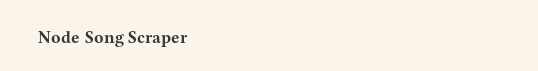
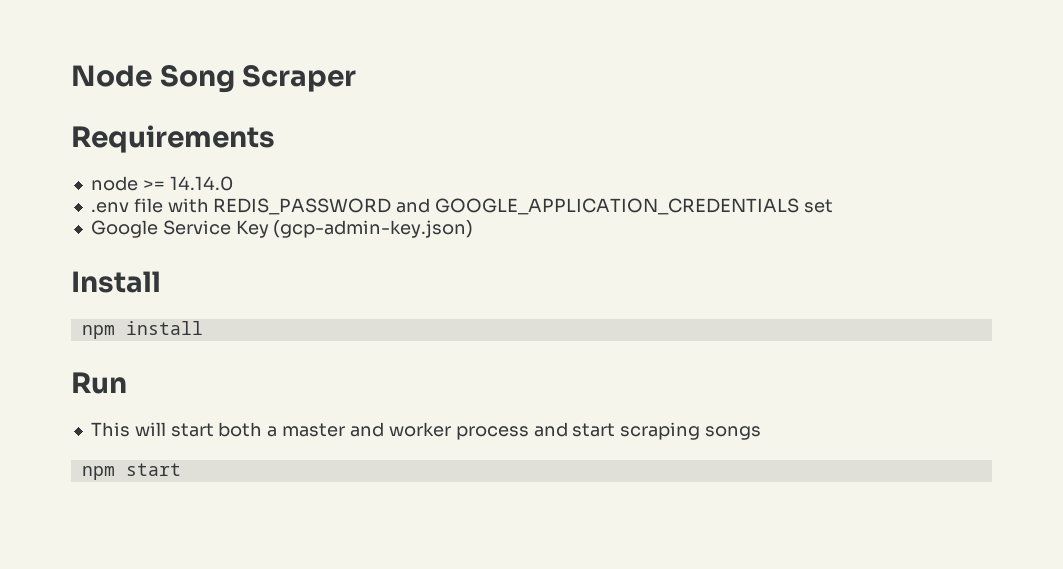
+ Requirements
+ node >= 14.14.0
+ .env file with REDIS_PASSWORD and GOOGLE_APPLICATION_CREDENTIALS set
+ Google Service Key (gcp-admin-key.json)
+ Install
+ npm install
+ Run
+ This will start both a master and worker process and start scraping songs
+ npm start

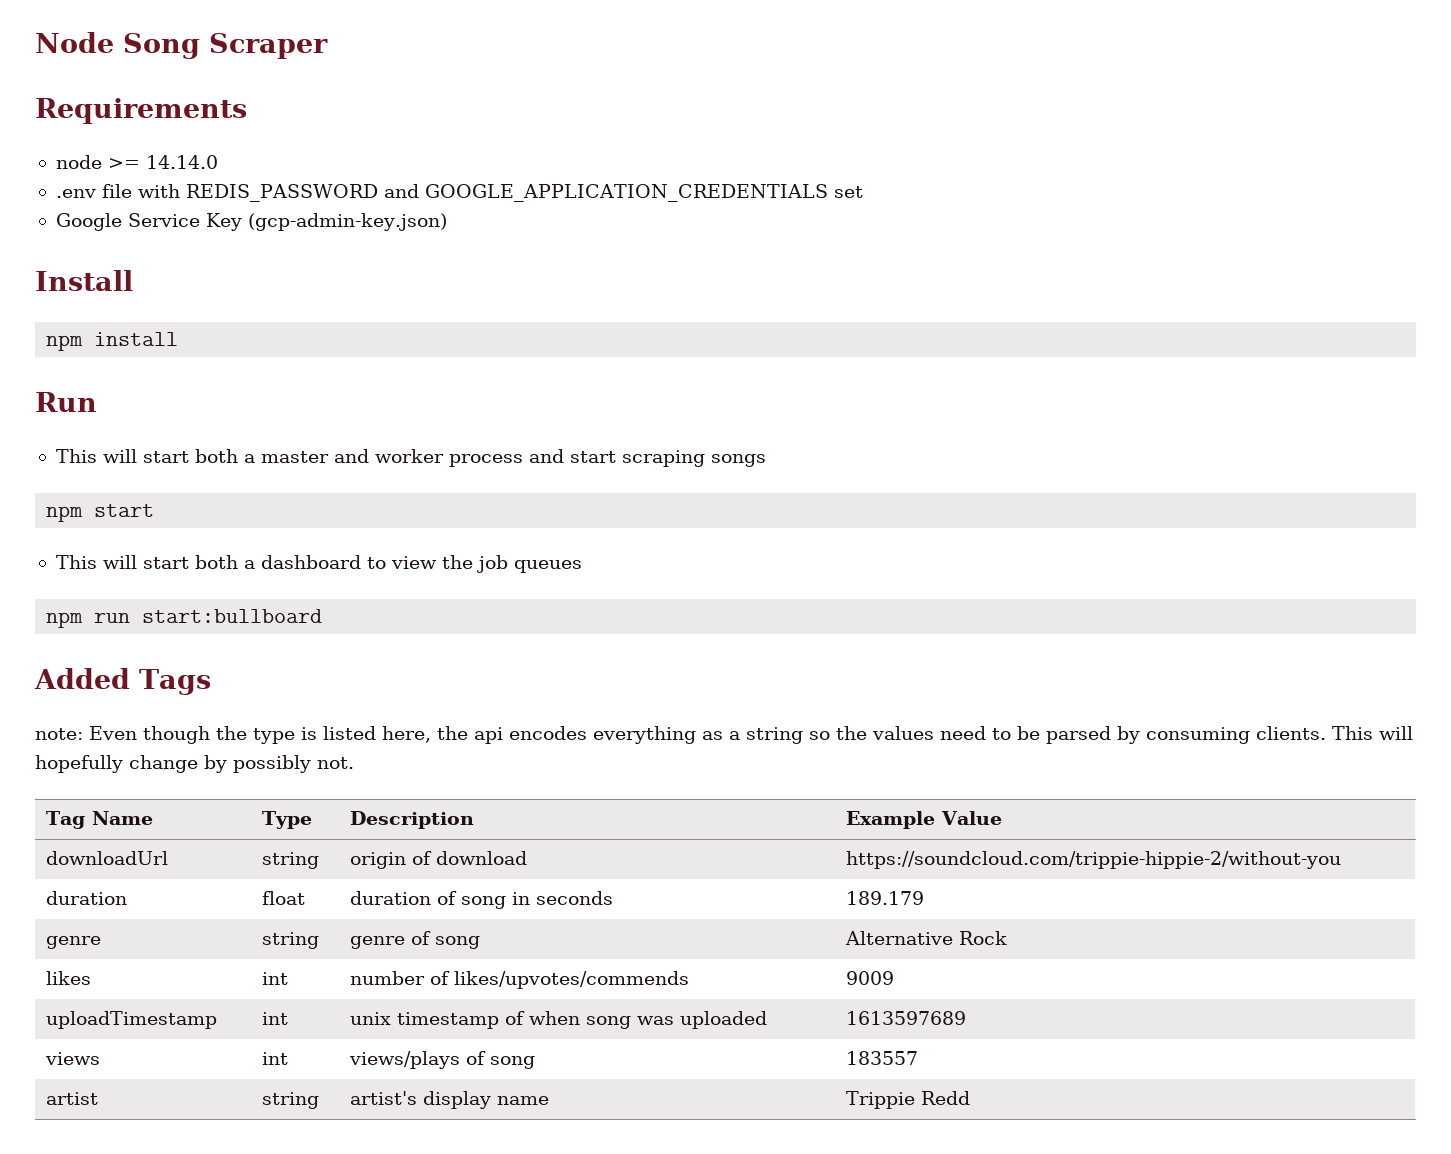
+ This will start both a dashboard to view the job queues
+ npm run start:bullboard
+ Added Tags
+ note: Even though the type is listed here, the api encodes everything as a string so the values need to be parsed by consuming clients. This will hopefully change by possibly not.
+ Tag Name | Type | Description | Example Value
+ downloadUrl | string | origin of download | https://soundcloud.com/trippie-hippie-2/without-you
+ duration | float | duration of song in seconds | 189.179
+ genre | string | genre of song | Alternative Rock
+ likes | int | number of likes/upvotes/commends | 9009
+ uploadTimestamp | int | unix timestamp of when song was uploaded | 1613597689
+ views | int | views/plays of song | 183557
+ artist | string | artist's display name | Trippie Redd

